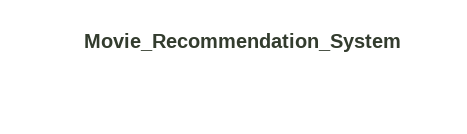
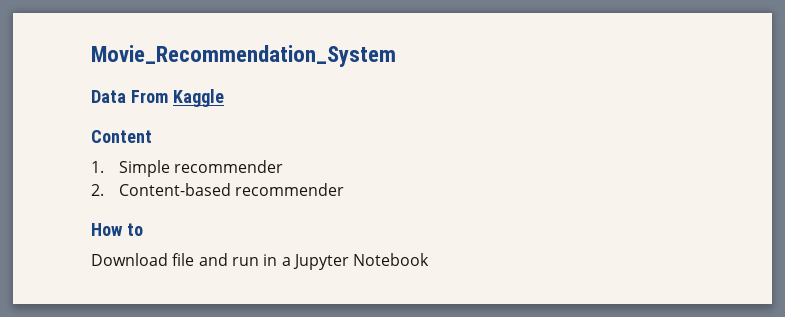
+ Data From Kaggle
+ Content
+ 1. Simple recommender
+ 2. Content-based recommender
+ How to
+ Download file and run in a Jupyter Notebook

